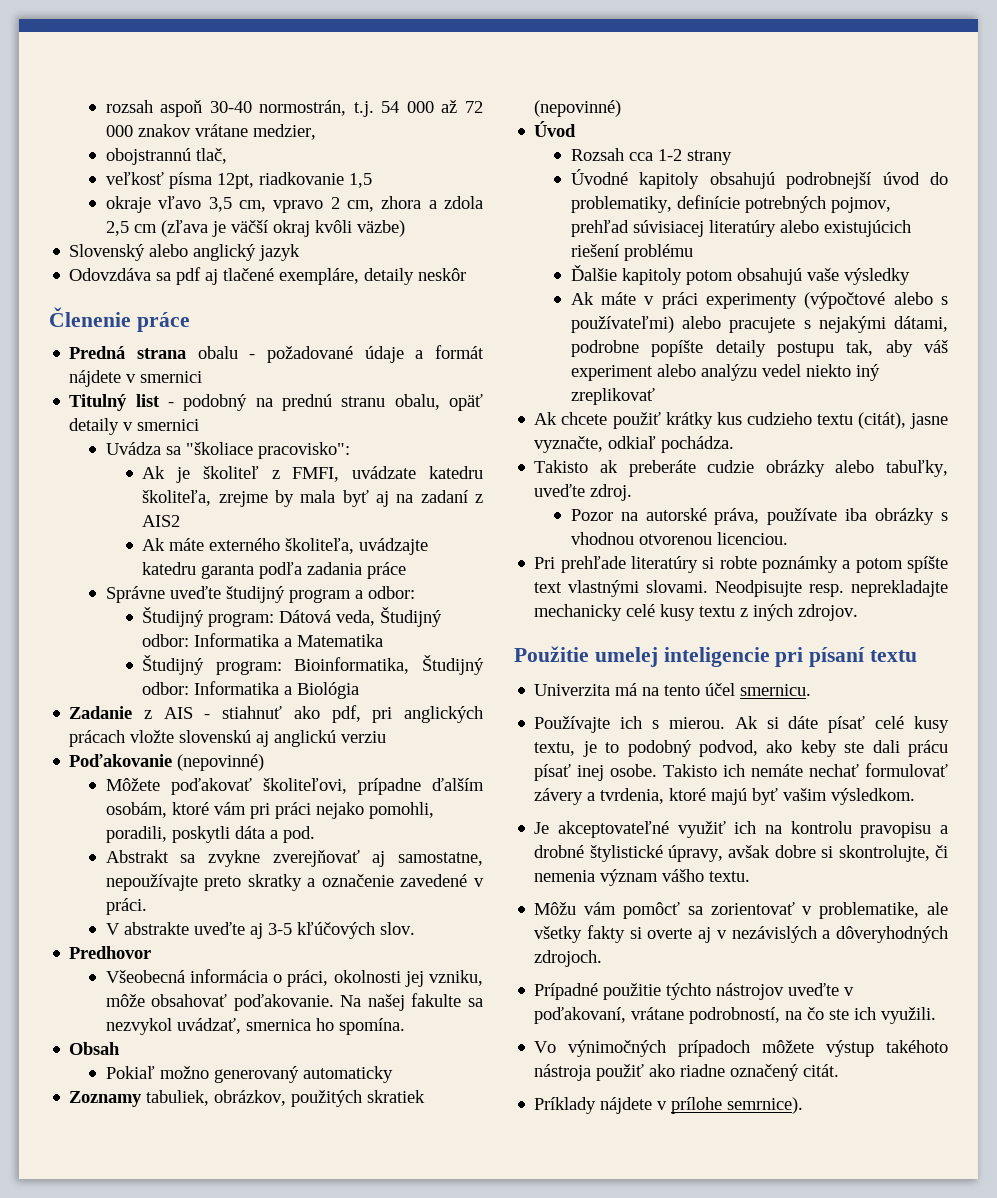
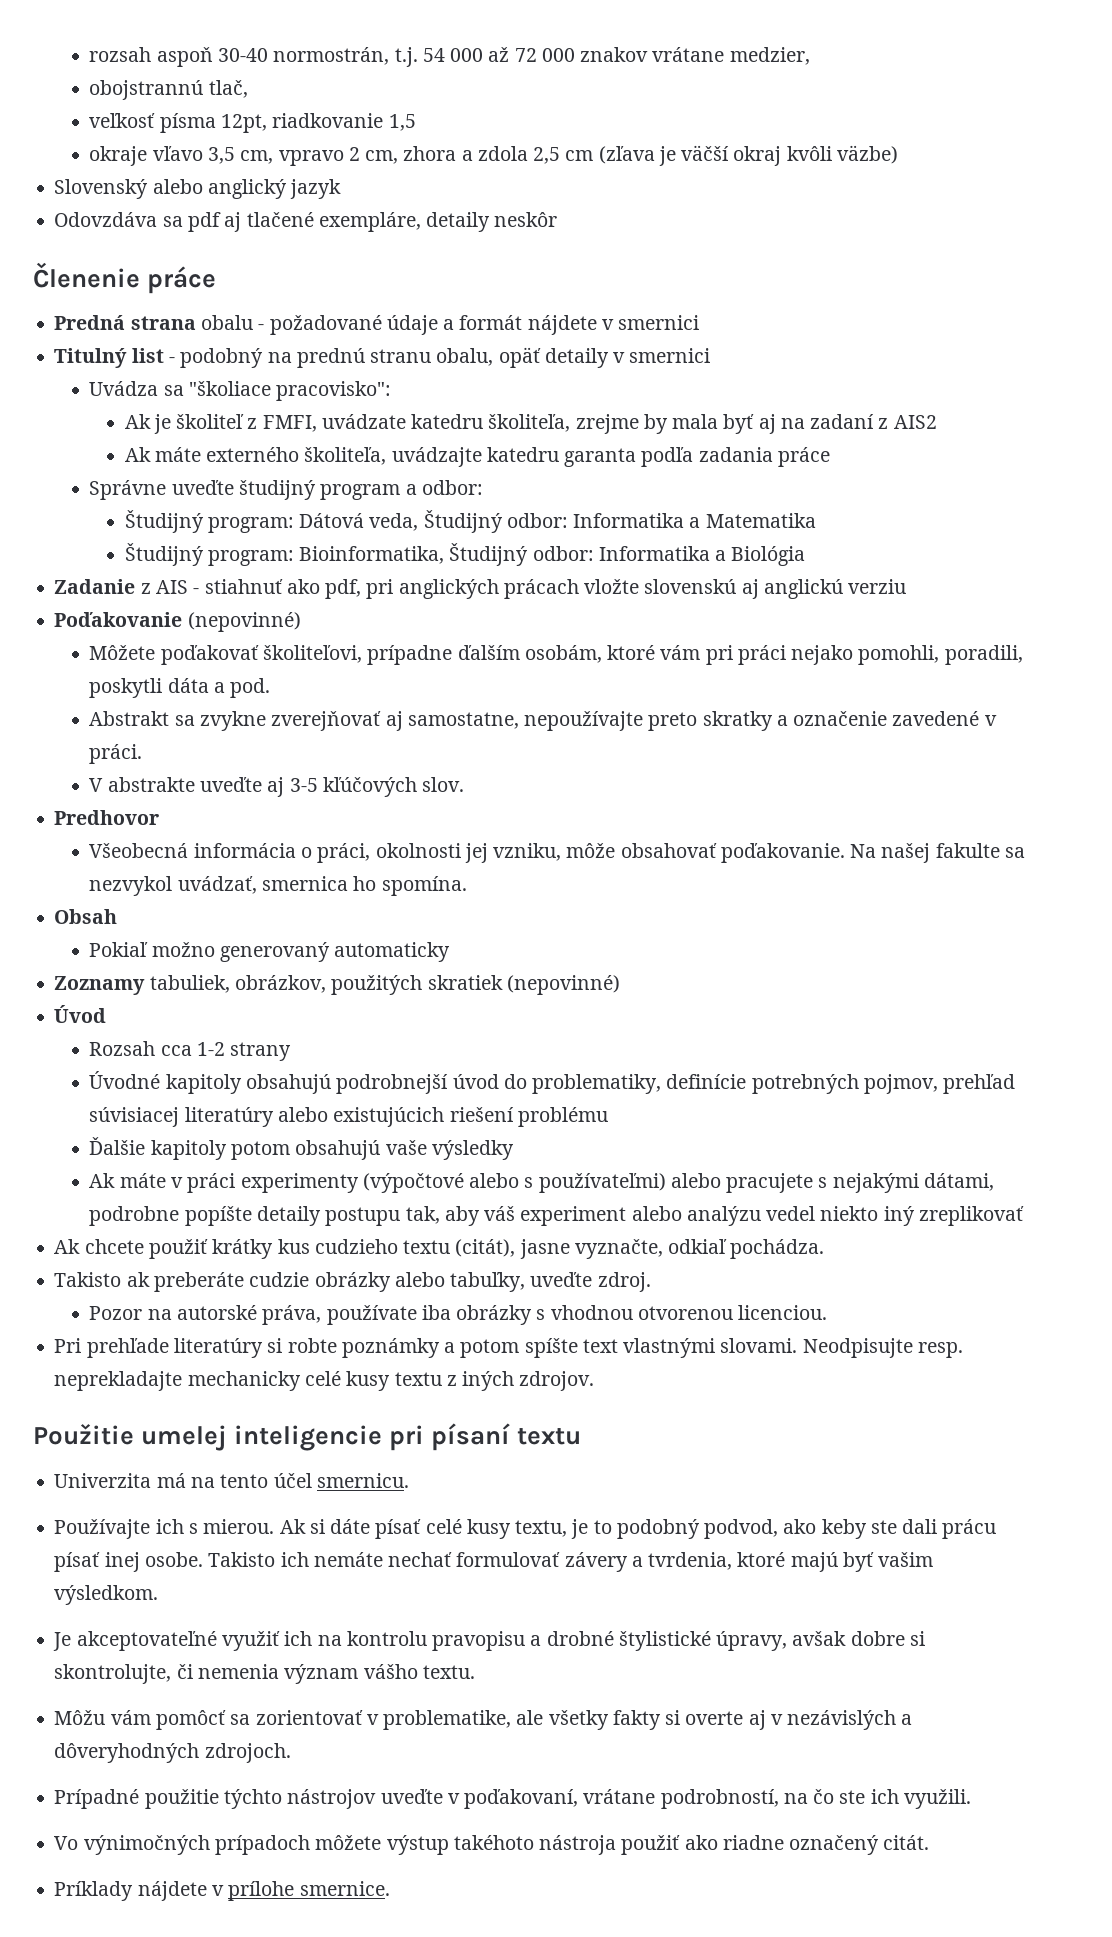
- Príklady nájdete v prílohe semrnice).
+ Príklady nájdete v prílohe smernice.

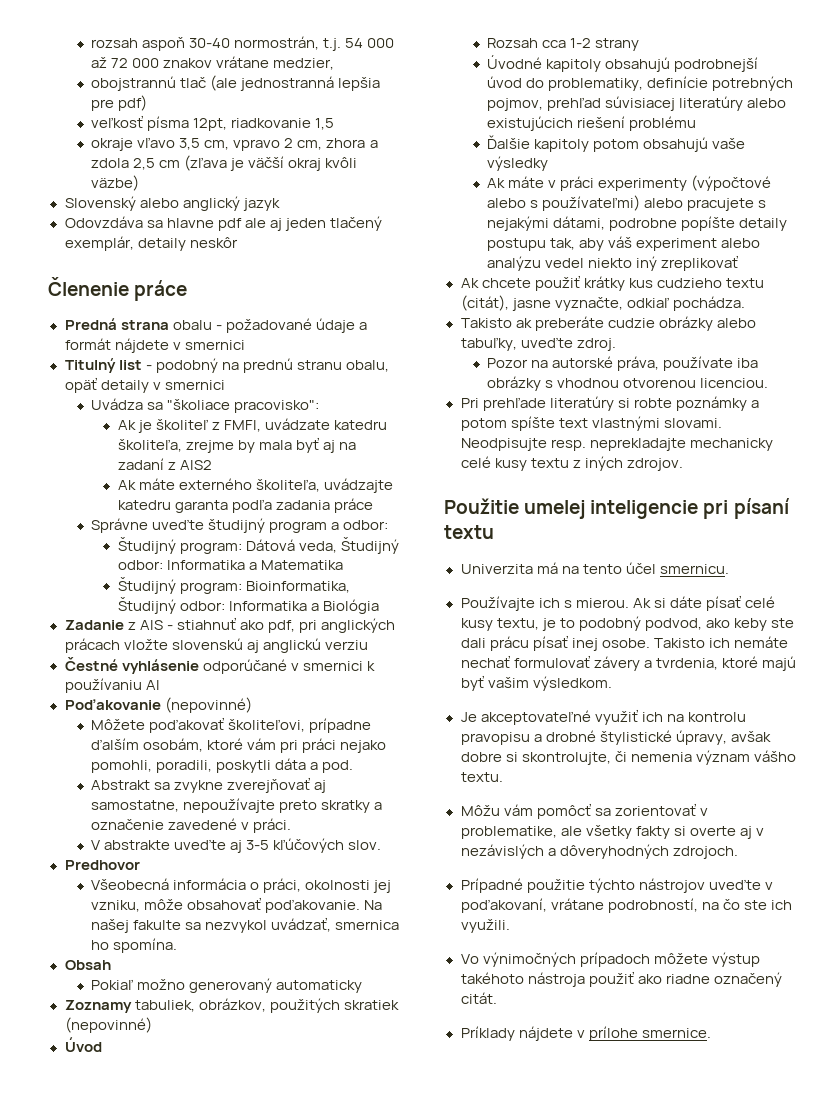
- obojstrannú tlač,
+ obojstrannú tlač (ale jednostranná lepšia pre pdf)
- Odovzdáva sa pdf aj tlačené exempláre, detaily neskôr
+ Odovzdáva sa hlavne pdf ale aj jeden tlačený exemplár, detaily neskôr
+ Čestné vyhlásenie odporúčané v smernici k používaniu AI

